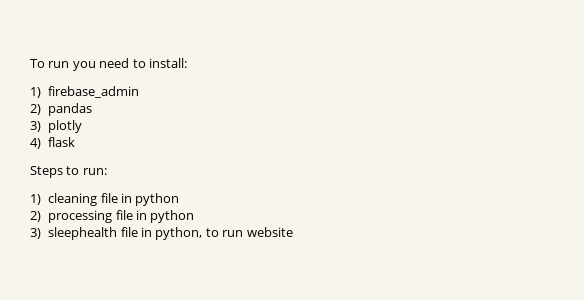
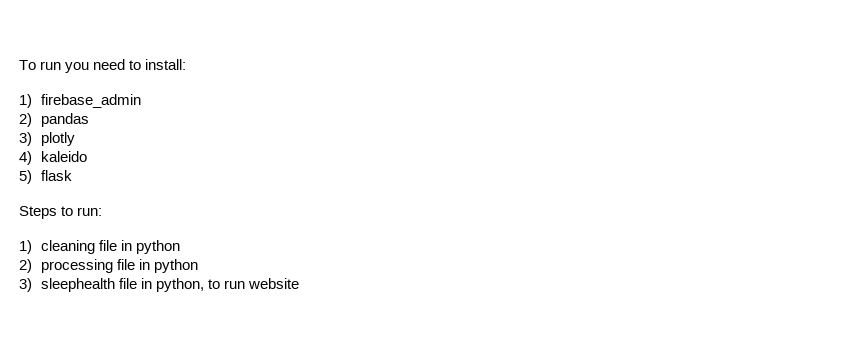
- 4) flask
+ 4) kaleido
+ 5) flask

